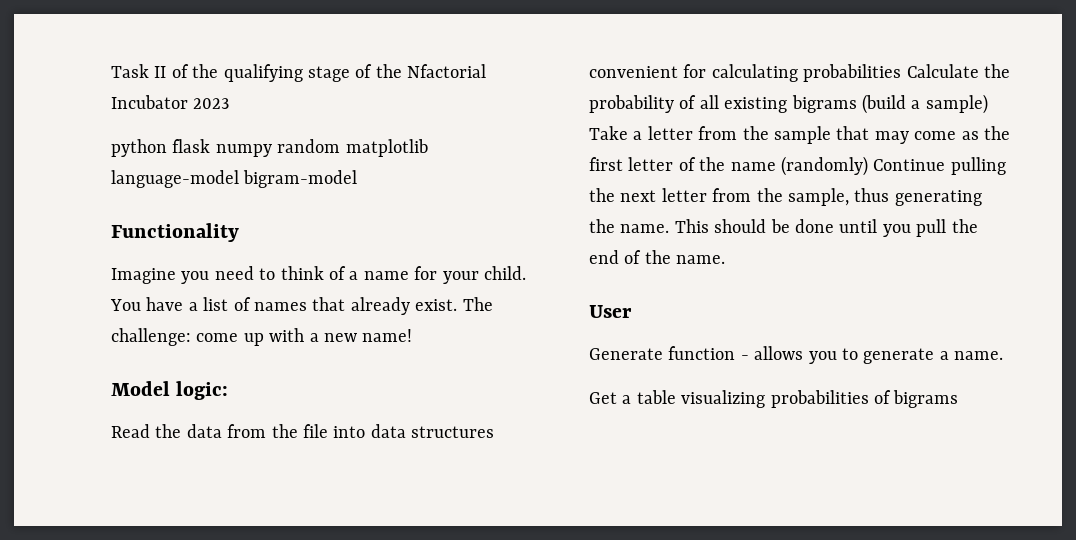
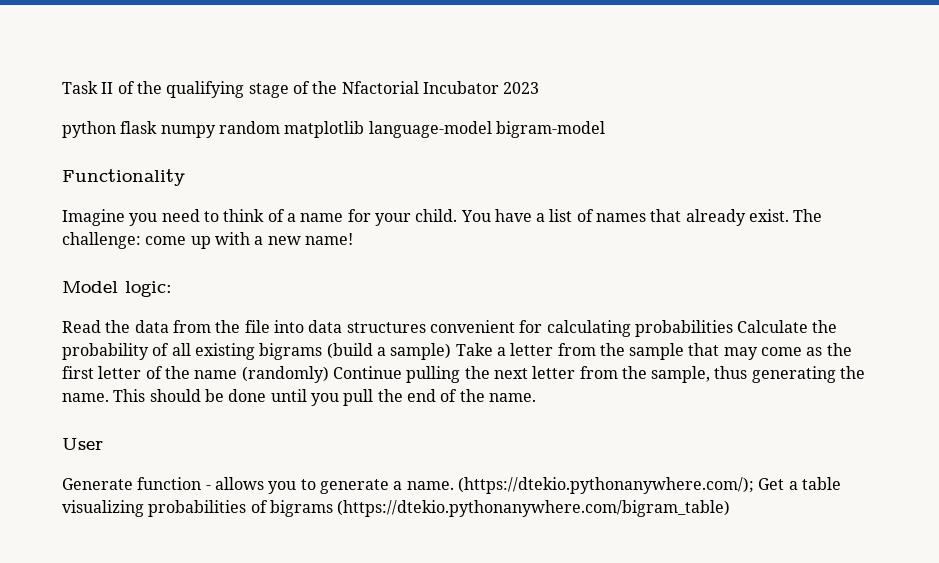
- Generate function - allows you to generate a name.
- Get a table visualizing probabilities of bigrams
+ Generate function - allows you to generate a name. (https://dtekio.pythonanywhere.com/); Get a table visualizing probabilities of bigrams (https://dtekio.pythonanywhere.com/bigram_table)

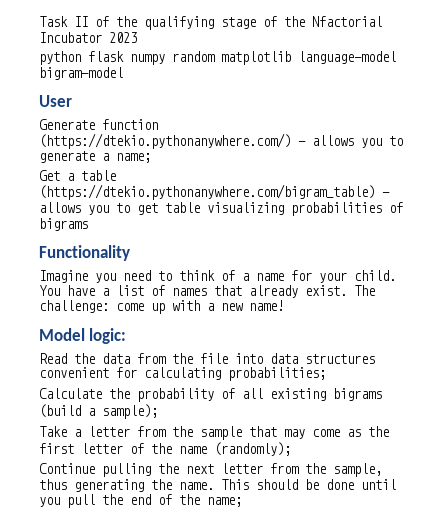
+ User
+ Generate function (https://dtekio.pythonanywhere.com/) - allows you to generate a name;
+ Get a table (https://dtekio.pythonanywhere.com/bigram_table) - allows you to get table visualizing probabilities of bigrams
- Read the data from the file into data structures convenient for calculating probabilities Calculate the probability of all existing bigrams (build a sample) Take a letter from the sample that may come as the first letter of the name (randomly) Continue pulling the next letter from the sample, thus generating the name.
+ Read the data from the file into data structures convenient for calculating probabilities;
+ Calculate the probability of all existing bigrams (build a sample);
+ Take a letter from the sample that may come as the first letter of the name (randomly);
+ Continue pulling the next letter from the sample, thus generating the name.
- This should be done until you pull the end of the name.
- User
- Generate function - allows you to generate a name. (https://dtekio.pythonanywhere.com/); Get a table visualizing probabilities of bigrams (https://dtekio.pythonanywhere.com/bigram_table)
+ This should be done until you pull the end of the name;

